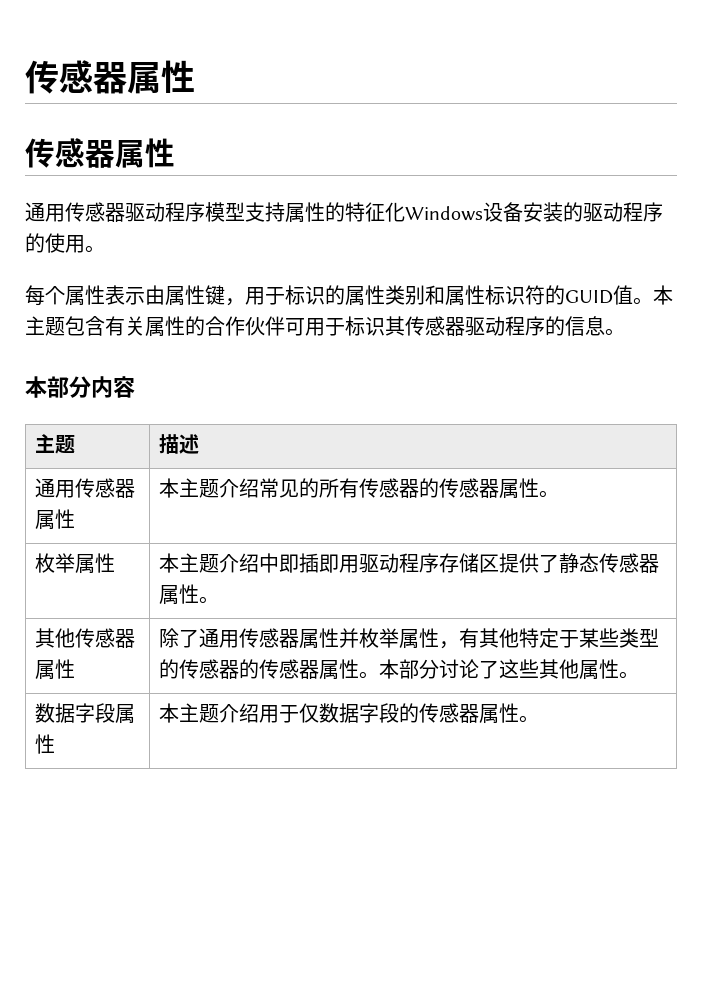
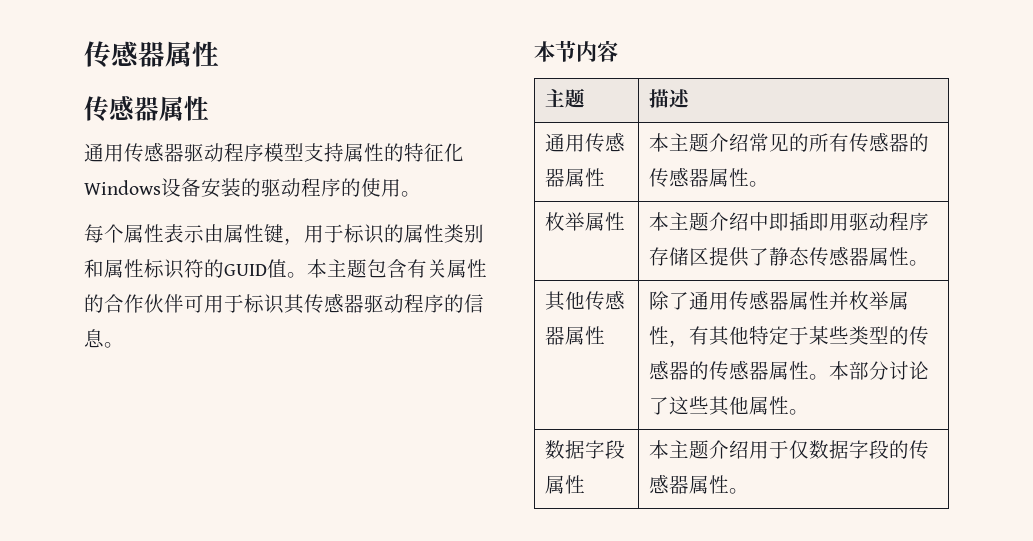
- 本部分内容
+ 本节内容

